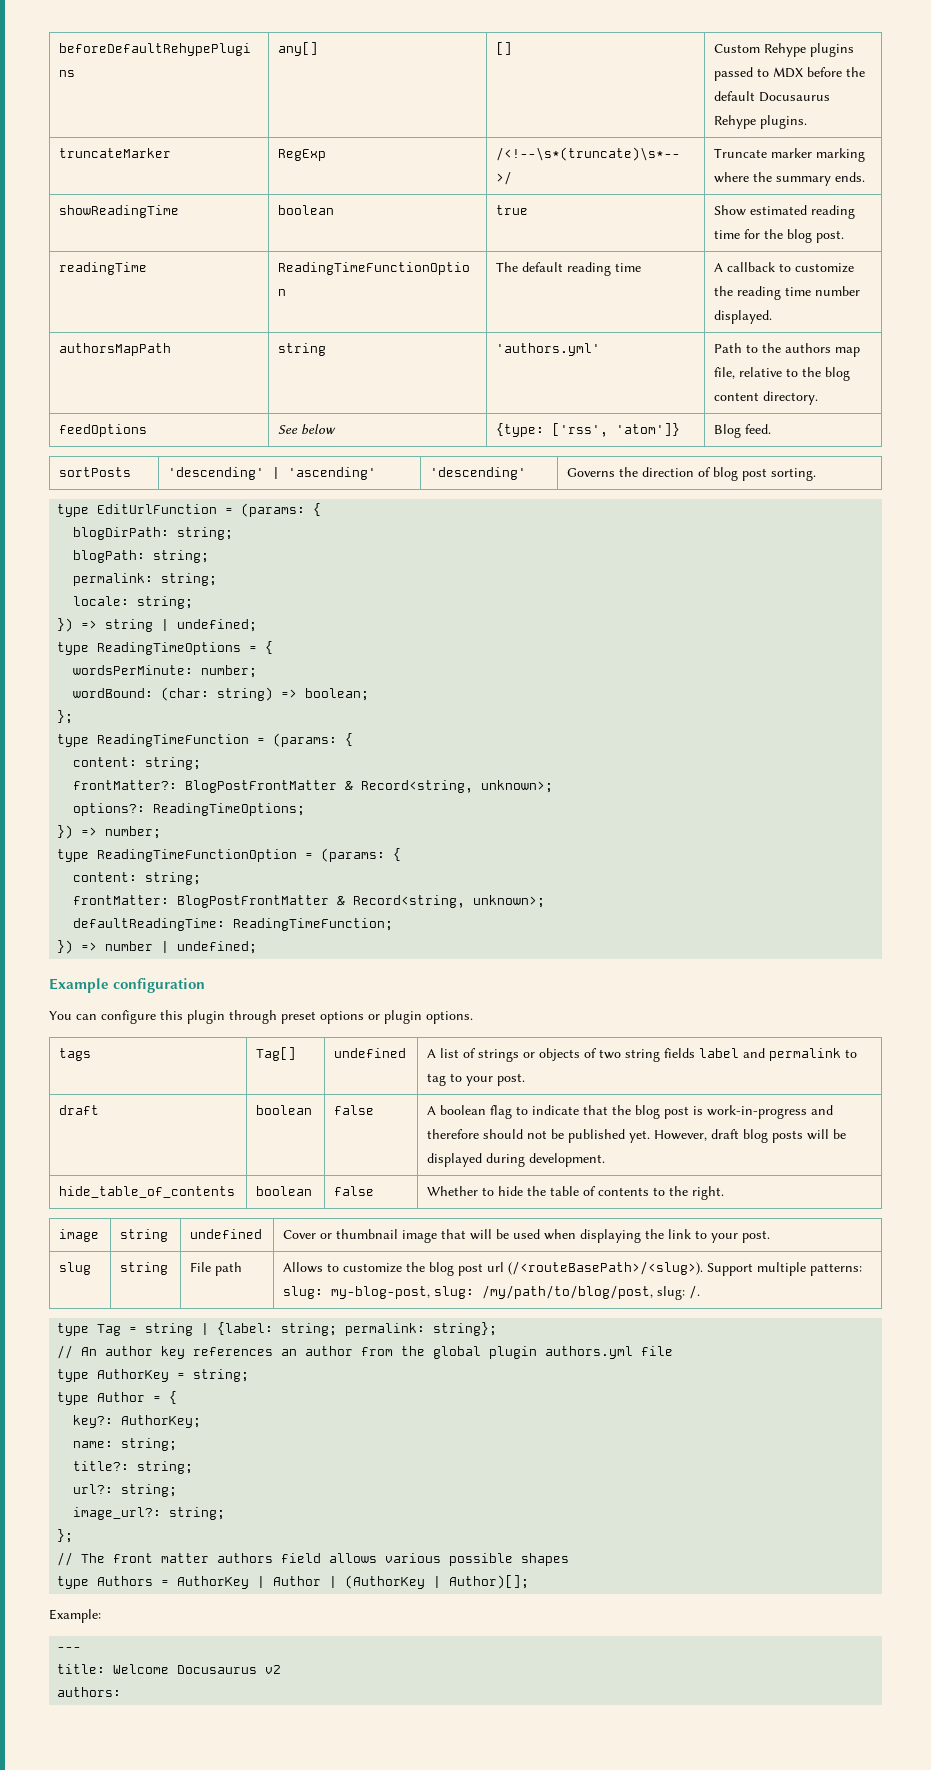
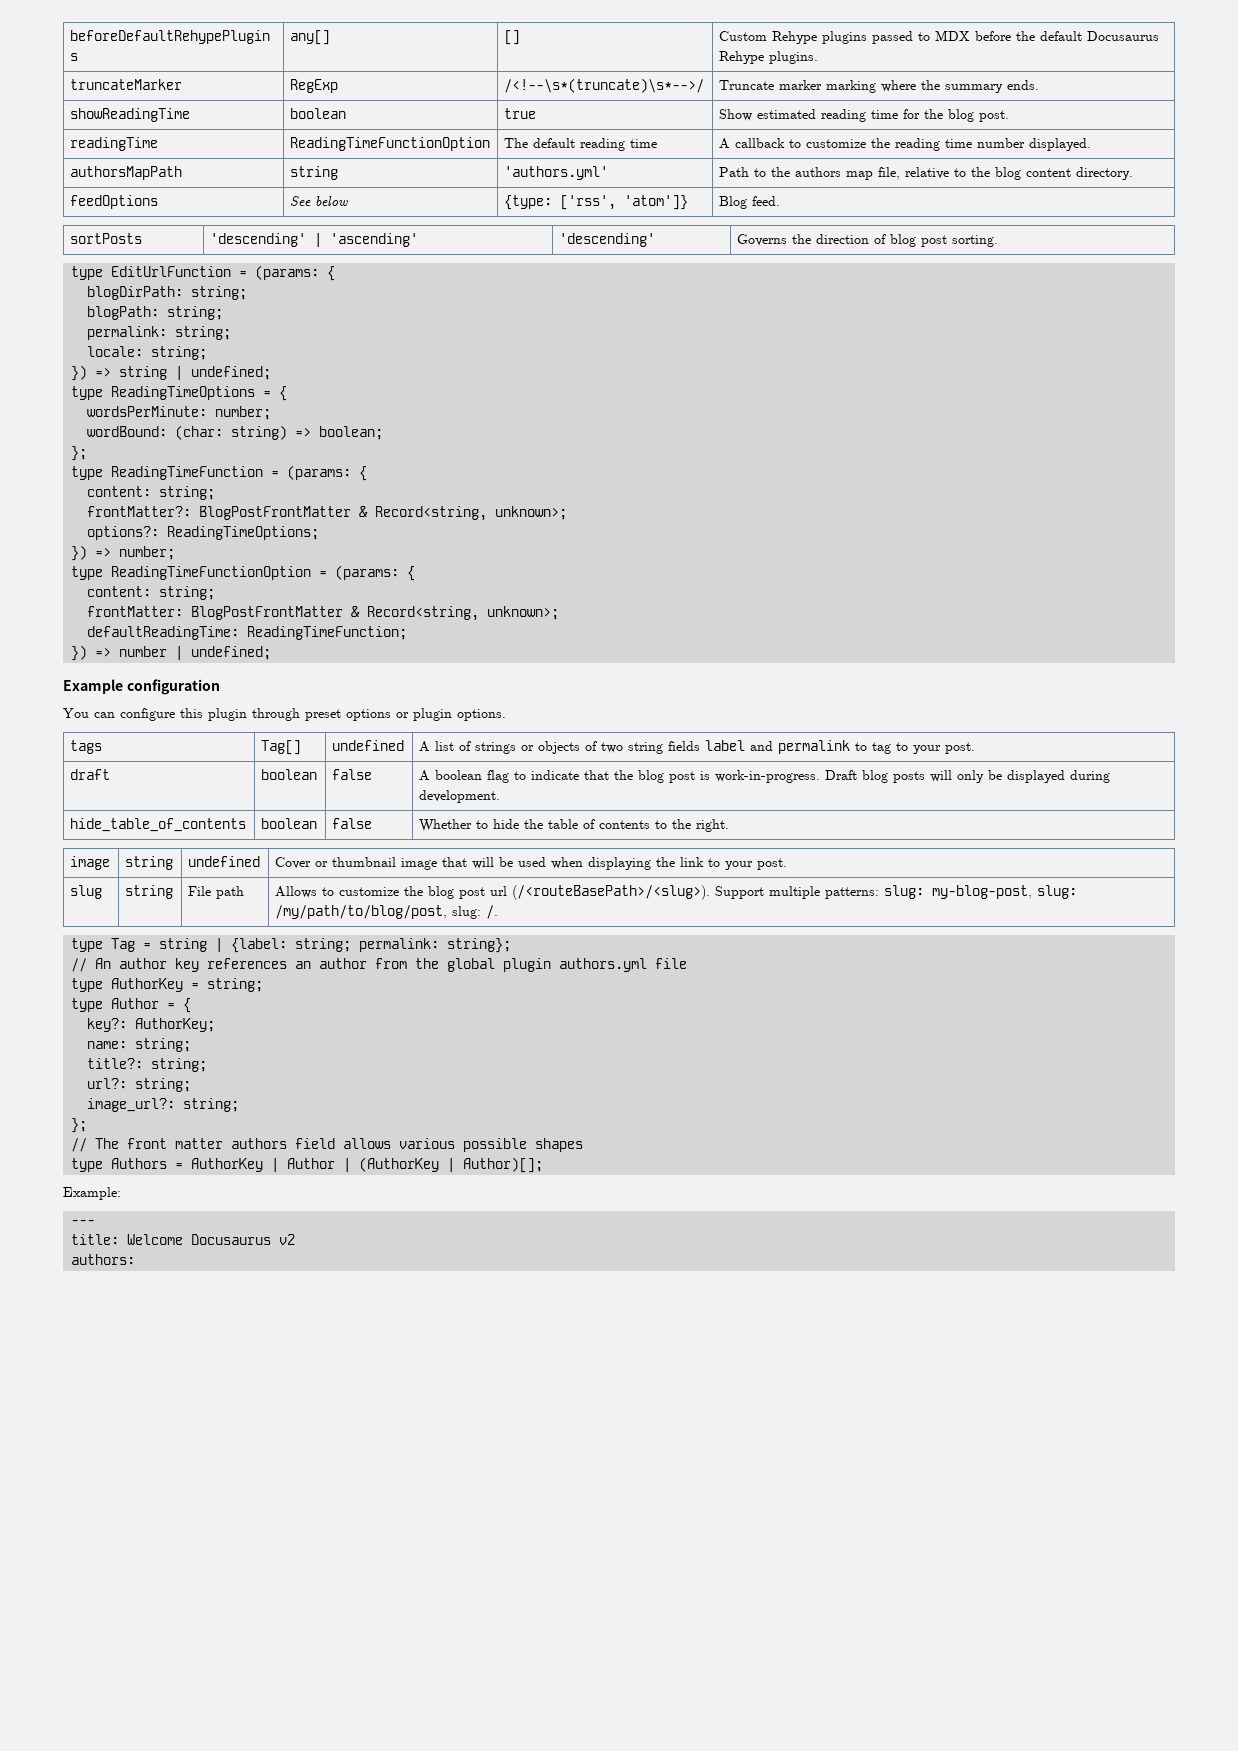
- draft | boolean | false | A boolean flag to indicate that the blog post is work-in-progress and therefore should not be published yet. However, draft blog posts will be displayed during development.
+ draft | boolean | false | A boolean flag to indicate that the blog post is work-in-progress. Draft blog posts will only be displayed during development.

